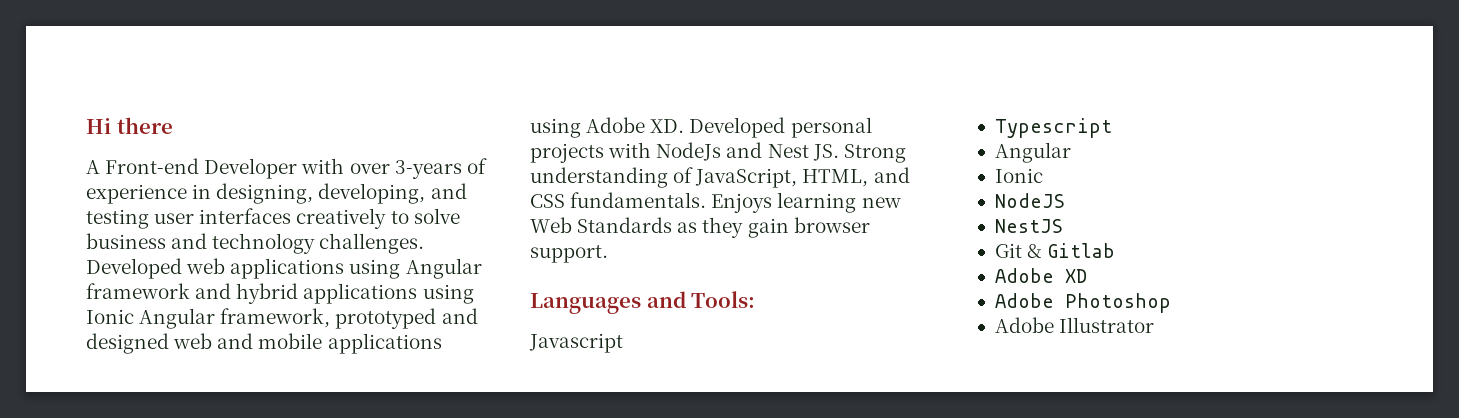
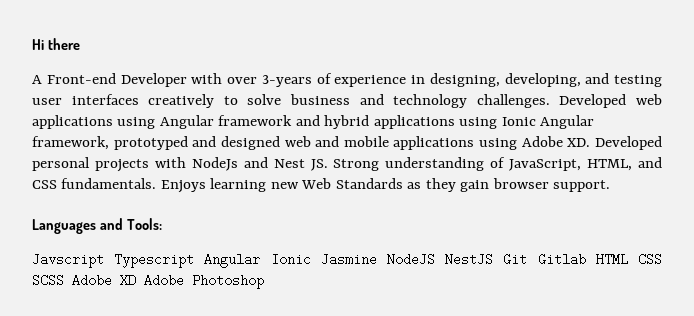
- Javascript
- Typescript
- Angular
- Ionic
- NodeJS
- NestJS
- Git & Gitlab
- Adobe XD
- Adobe Photoshop
+ Javscript Typescript Angular Ionic Jasmine NodeJS NestJS Git Gitlab HTML CSS SCSS Adobe XD Adobe Photoshop
- Adobe Illustrator

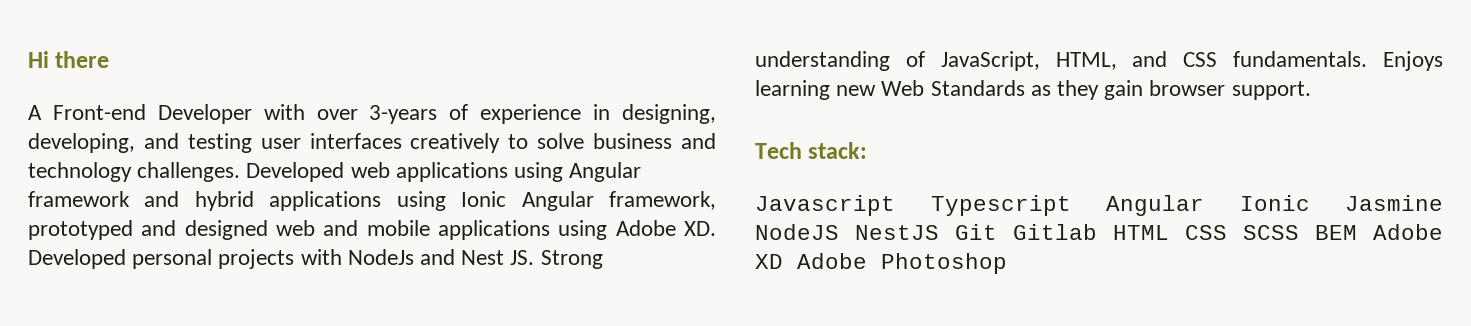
- Languages and Tools:
- Javscript Typescript Angular Ionic Jasmine NodeJS NestJS Git Gitlab HTML CSS SCSS Adobe XD Adobe Photoshop
+ Tech stack:
+ Javascript Typescript Angular Ionic Jasmine NodeJS NestJS Git Gitlab HTML CSS SCSS BEM Adobe XD Adobe Photoshop

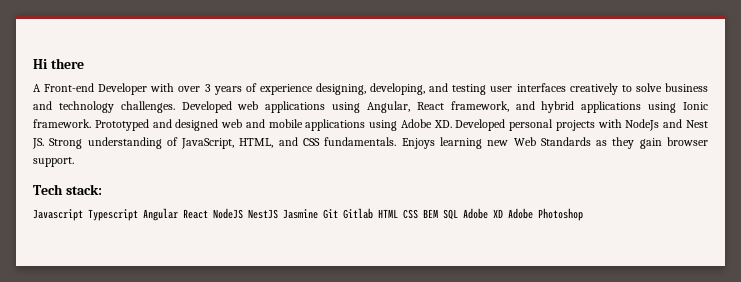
- A Front-end Developer with over 3-years of experience in designing, developing, and testing user interfaces creatively to solve business and technology challenges.
+ A Front-end Developer with over 3 years of experience designing, developing, and testing user interfaces creatively to solve business and technology challenges.
- Developed web applications using Angular framework and hybrid applications using Ionic Angular framework, prototyped and designed web and mobile applications using Adobe XD. Developed personal projects with NodeJs and Nest JS. Strong understanding of JavaScript, HTML, and CSS fundamentals.
+ Developed web applications using Angular, React framework, and hybrid applications using Ionic framework. Prototyped and designed web and mobile applications using Adobe XD. Developed personal projects with NodeJs and Nest JS. Strong understanding of JavaScript, HTML, and CSS fundamentals.
- Javascript Typescript Angular Ionic Jasmine NodeJS NestJS Git Gitlab HTML CSS SCSS BEM Adobe XD Adobe Photoshop
+ Javascript Typescript Angular React NodeJS NestJS Jasmine Git Gitlab HTML CSS BEM SQL Adobe XD Adobe Photoshop

